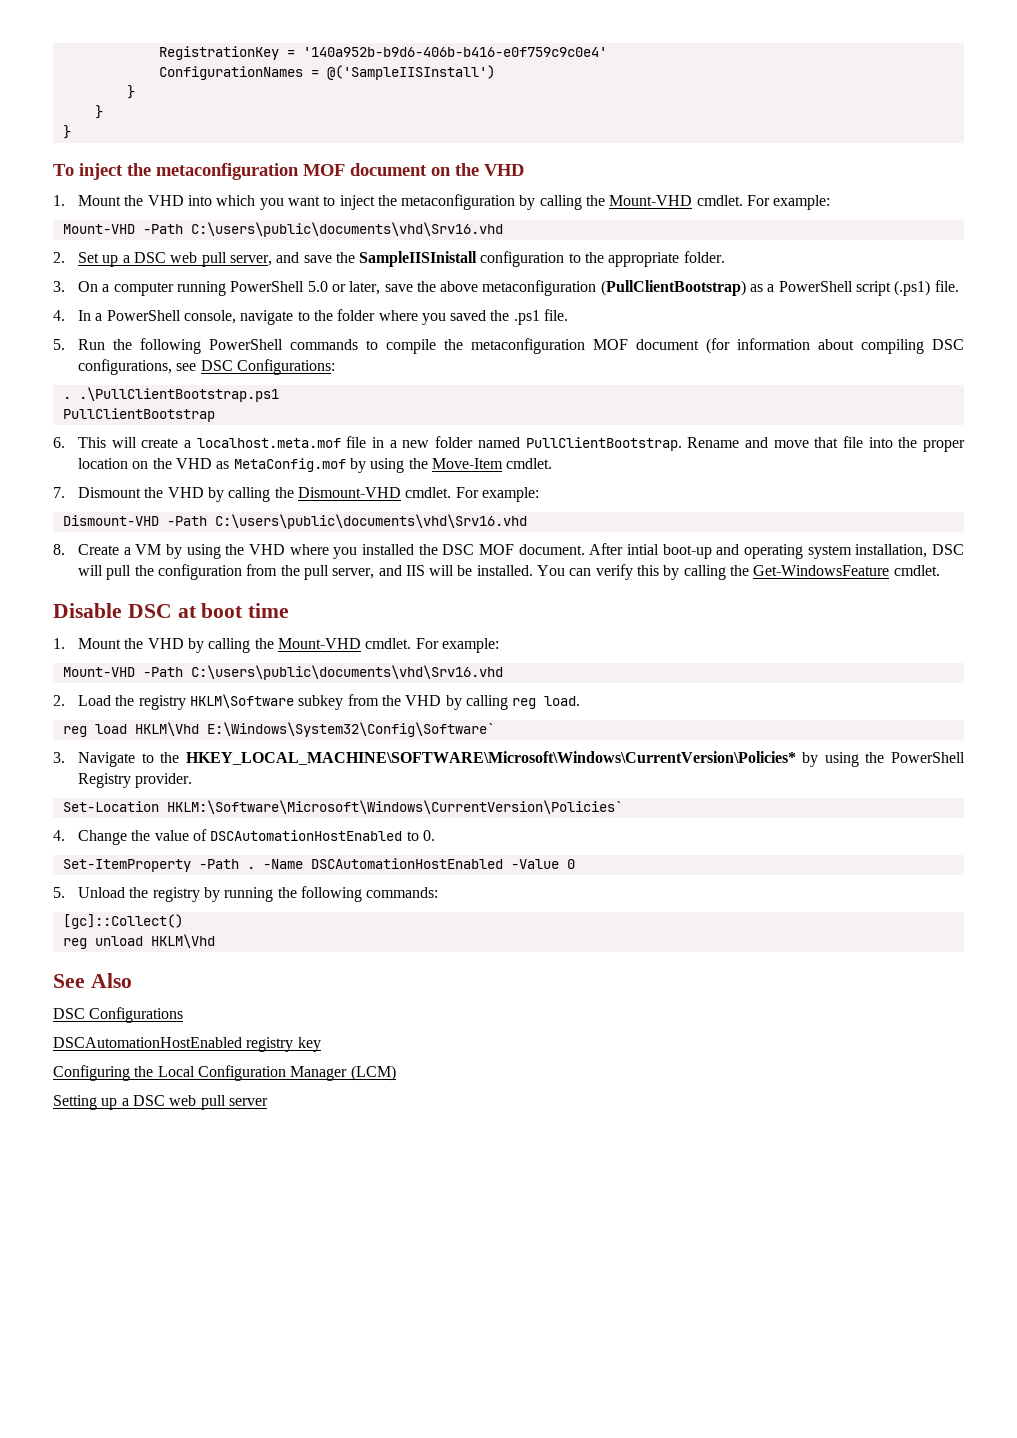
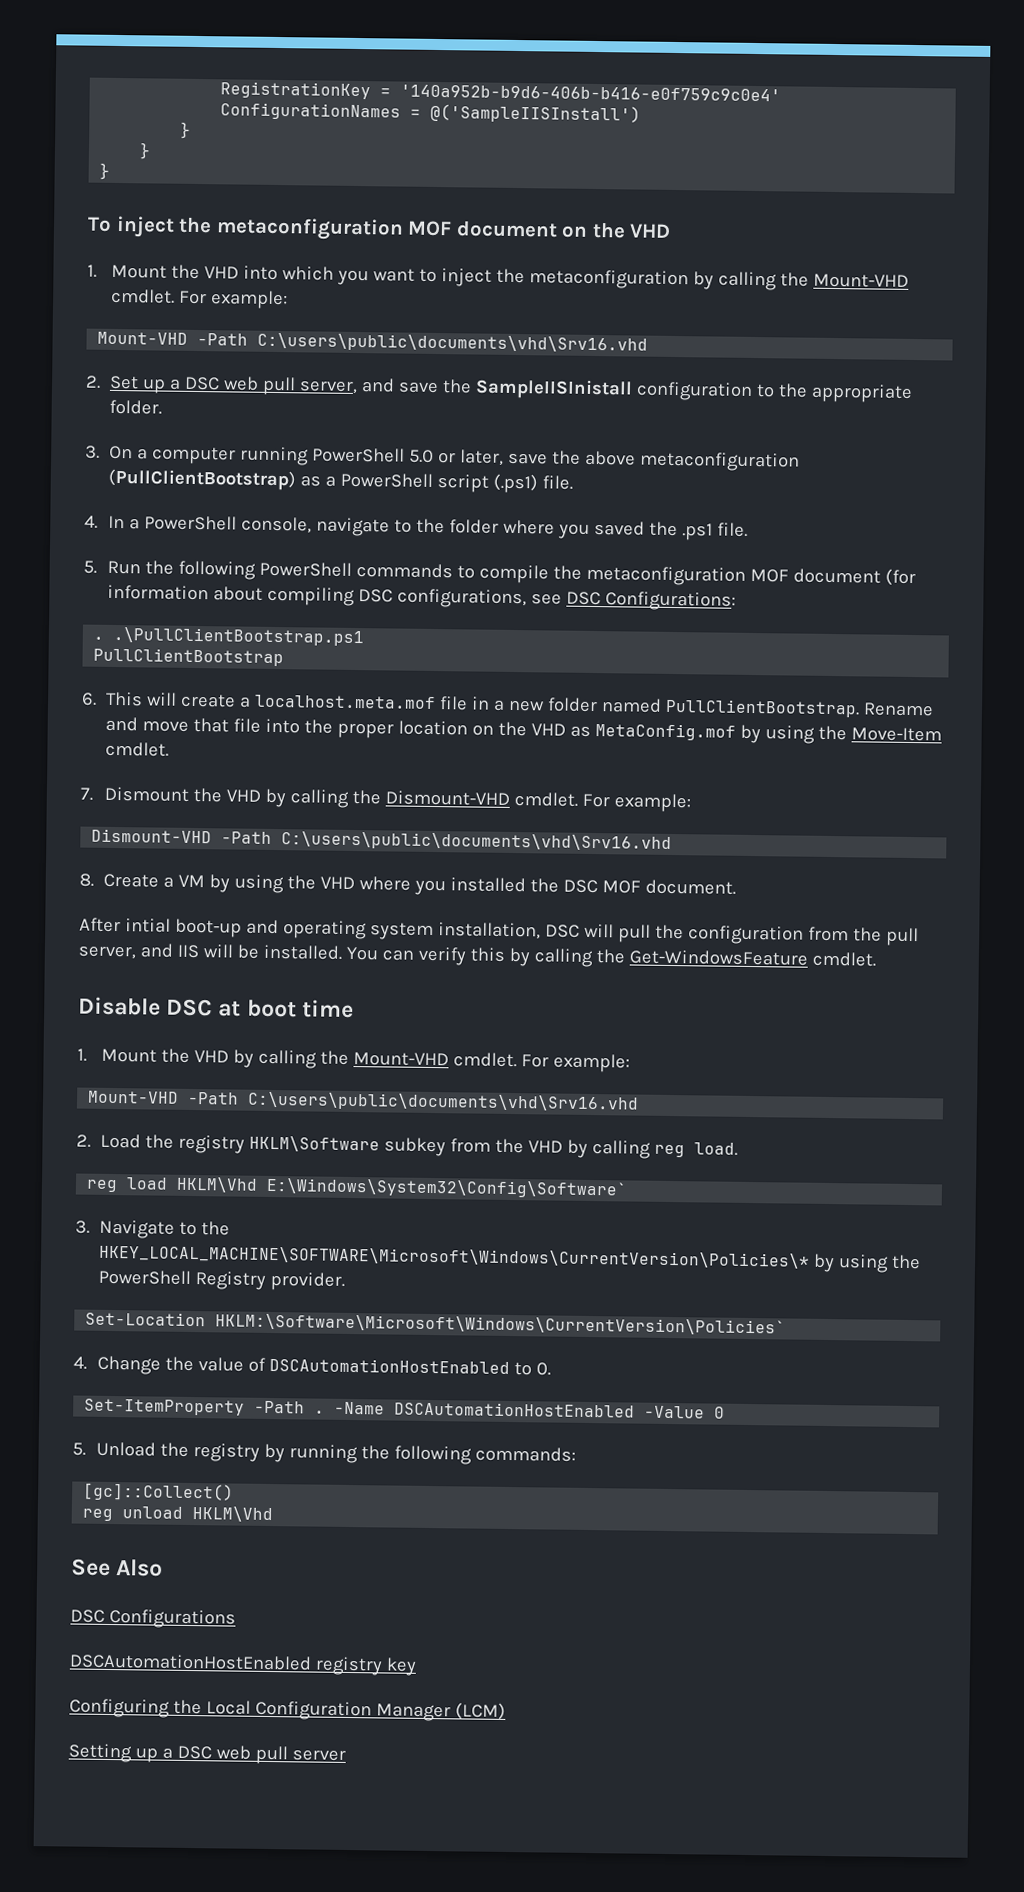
- 8. Create a VM by using the VHD where you installed the DSC MOF document. After intial boot-up and operating system installation, DSC will pull the configuration from the pull server, and IIS will be installed.
+ 8. Create a VM by using the VHD where you installed the DSC MOF document.
+ After intial boot-up and operating system installation, DSC will pull the configuration from the pull server, and IIS will be installed.
- 3. Navigate to the HKEY_LOCAL_MACHINE\SOFTWARE\Microsoft\Windows\CurrentVersion\Policies* by using the PowerShell Registry provider.
+ 3. Navigate to the HKEY_LOCAL_MACHINE\SOFTWARE\Microsoft\Windows\CurrentVersion\Policies\* by using the PowerShell Registry provider.

